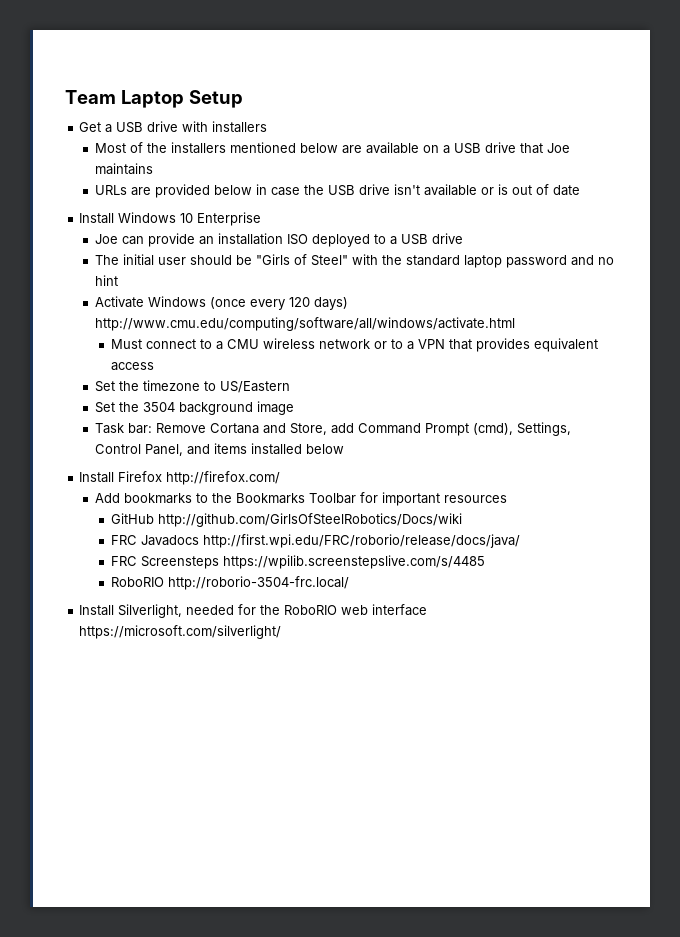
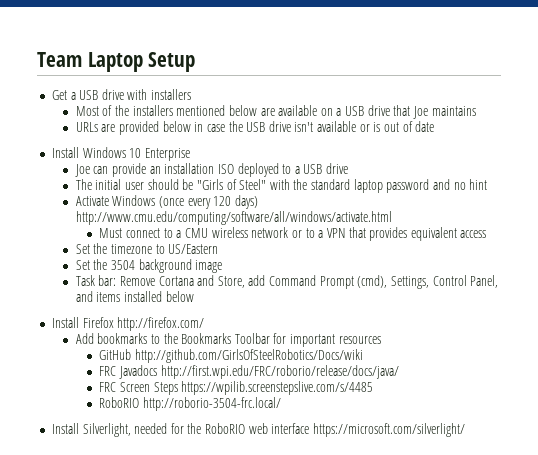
- FRC Screensteps https://wpilib.screenstepslive.com/s/4485
+ FRC Screen Steps https://wpilib.screenstepslive.com/s/4485

